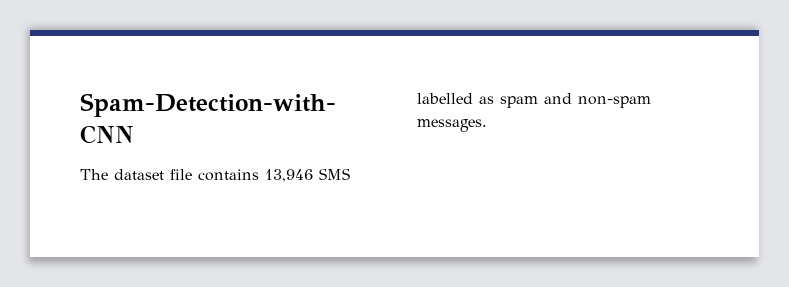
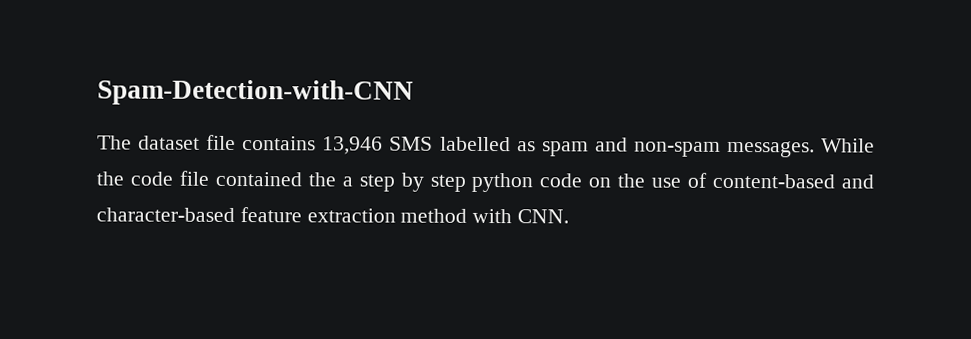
+ While the code file contained the a step by step python code on the use of content-based and character-based feature extraction method with CNN.

